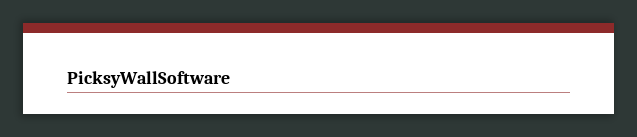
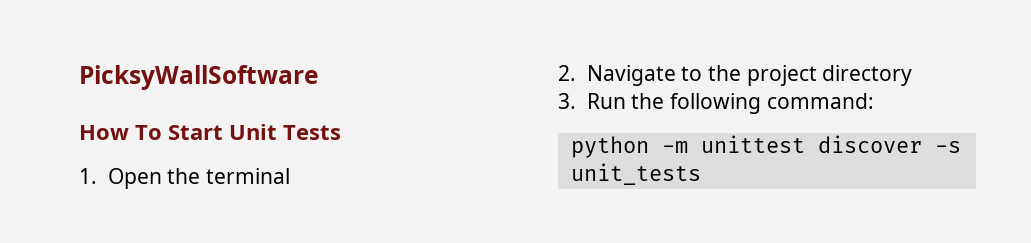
+ How To Start Unit Tests
+ 1. Open the terminal
+ 2. Navigate to the project directory
+ 3. Run the following command:
+ python -m unittest discover -s unit_tests

